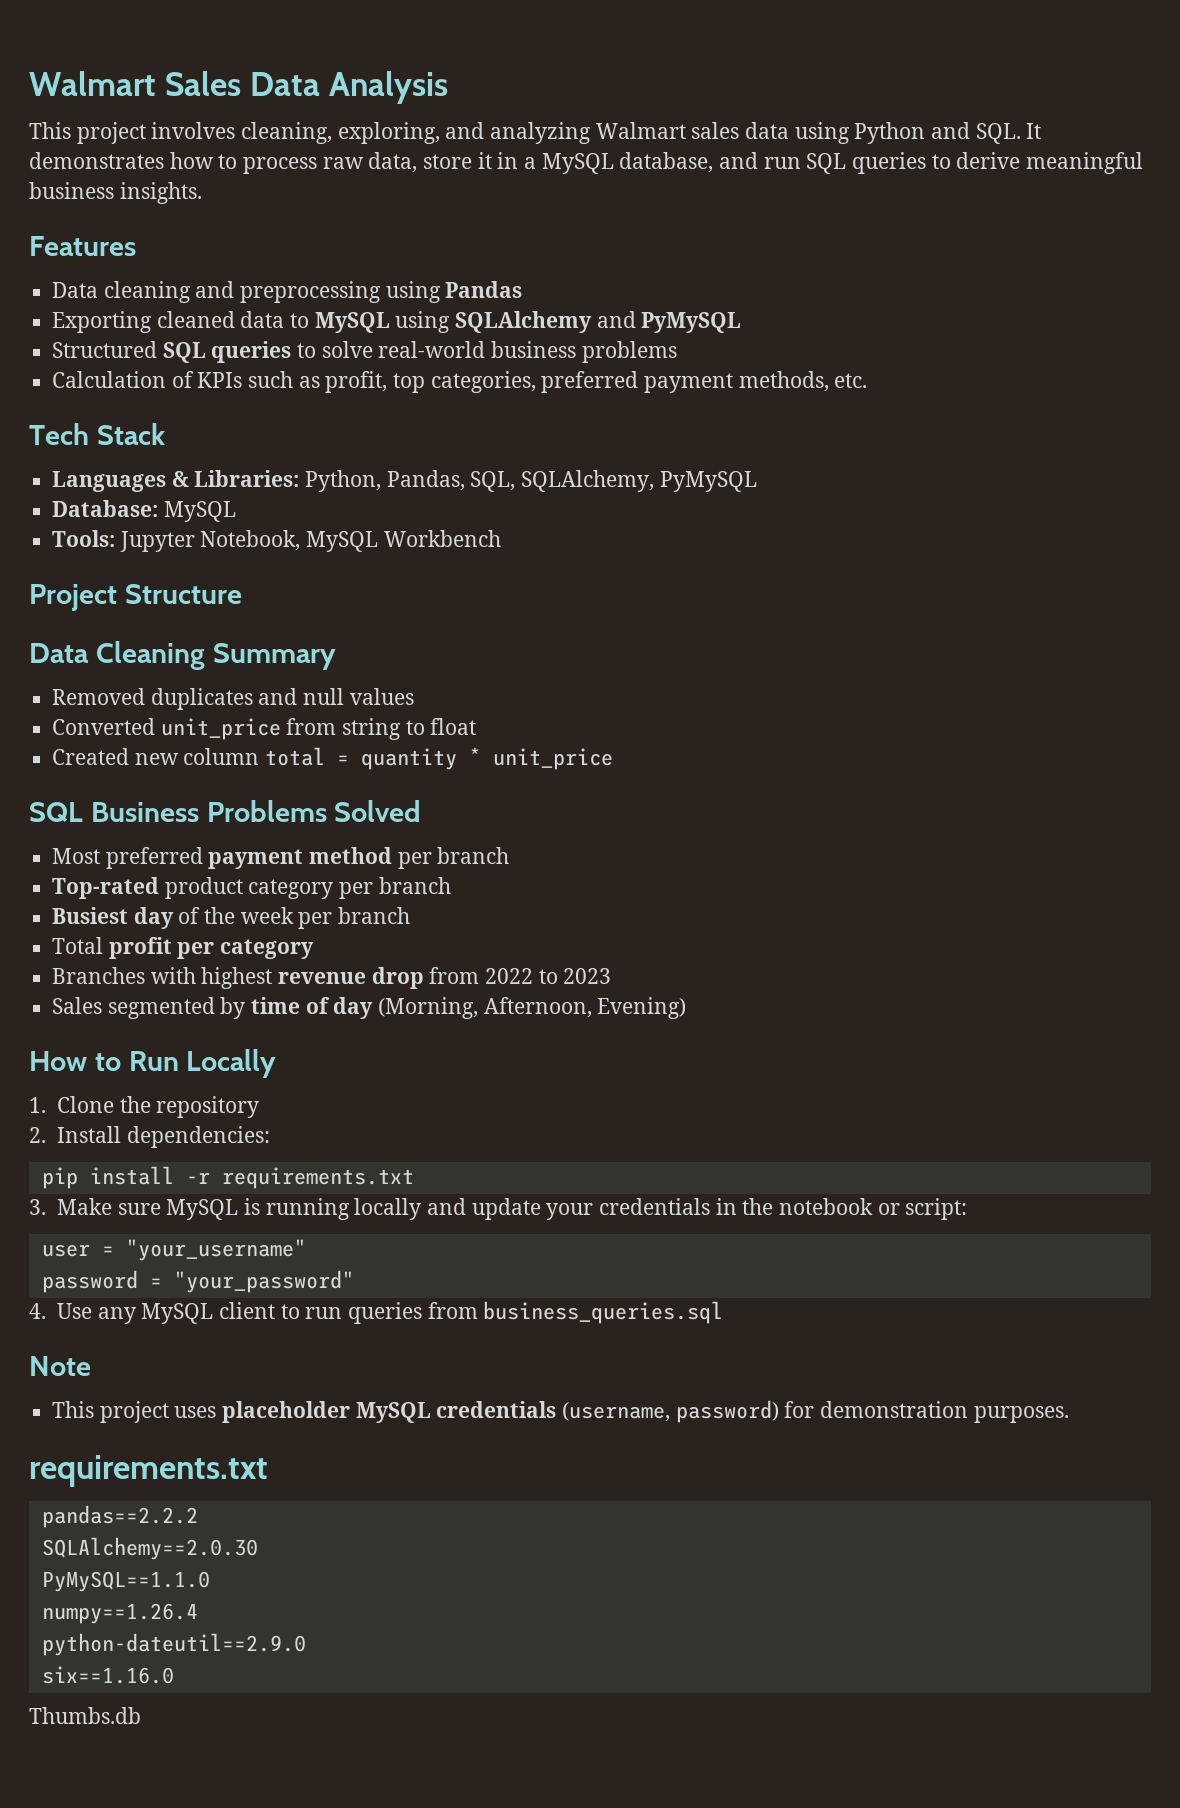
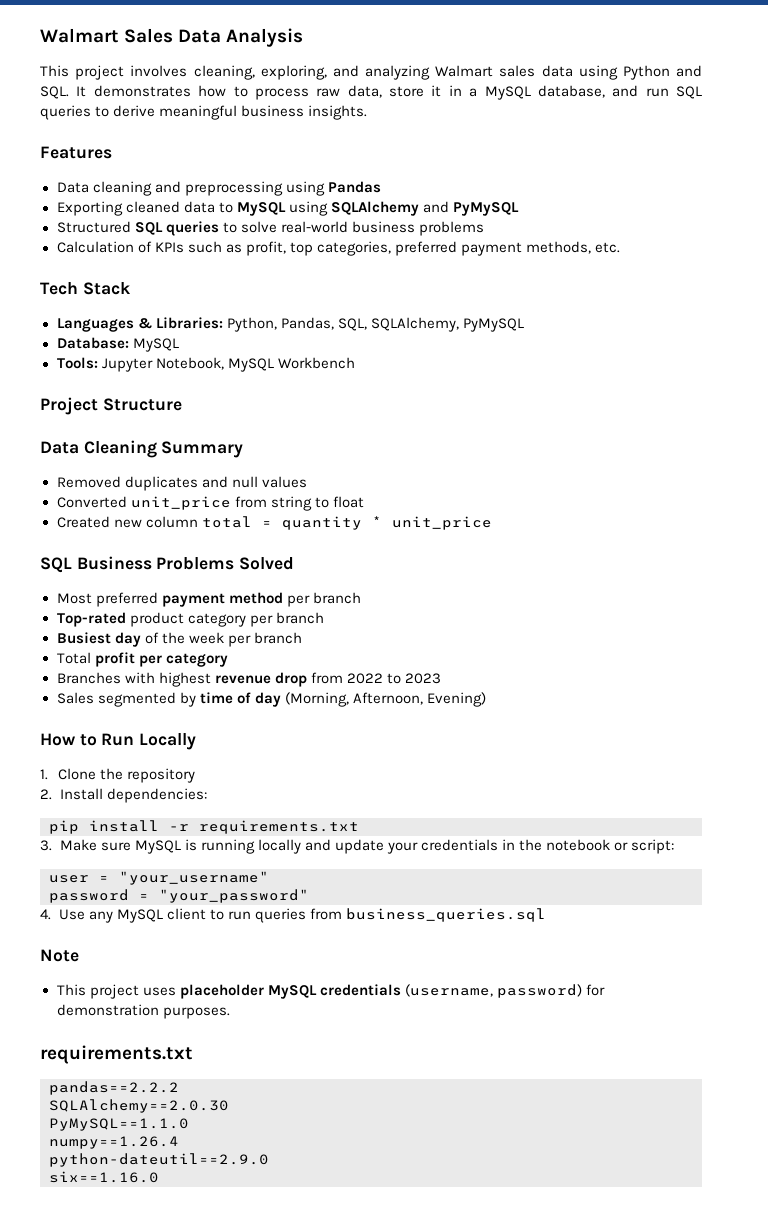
- Thumbs.db

